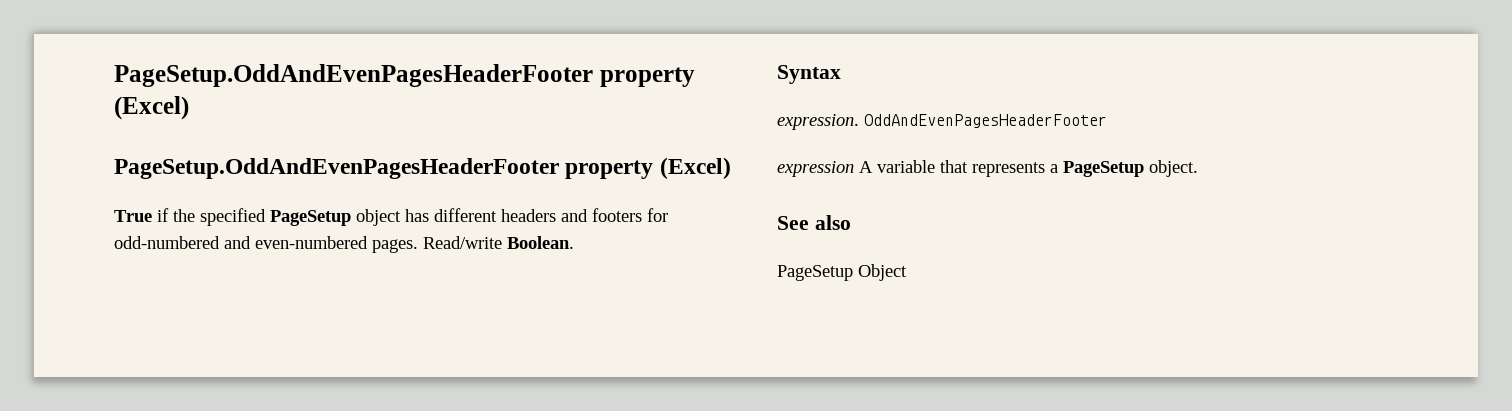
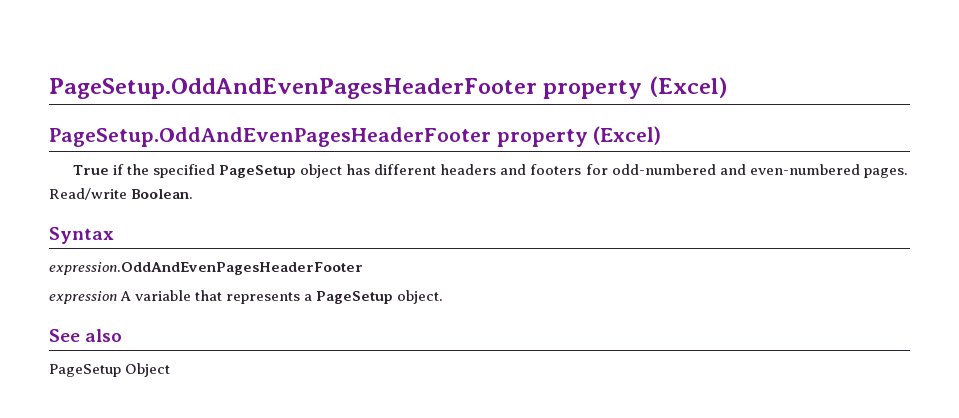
- expression. OddAndEvenPagesHeaderFooter
+ expression.OddAndEvenPagesHeaderFooter

